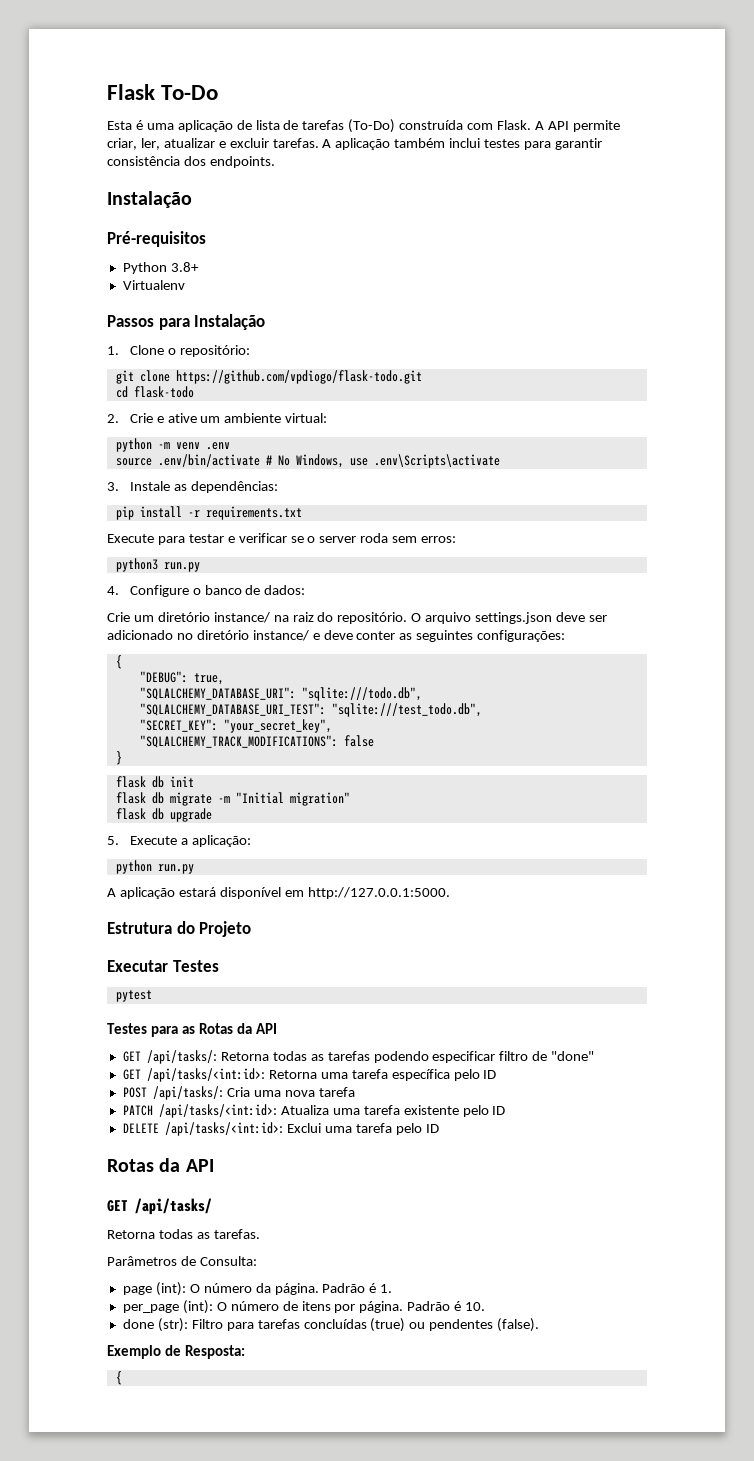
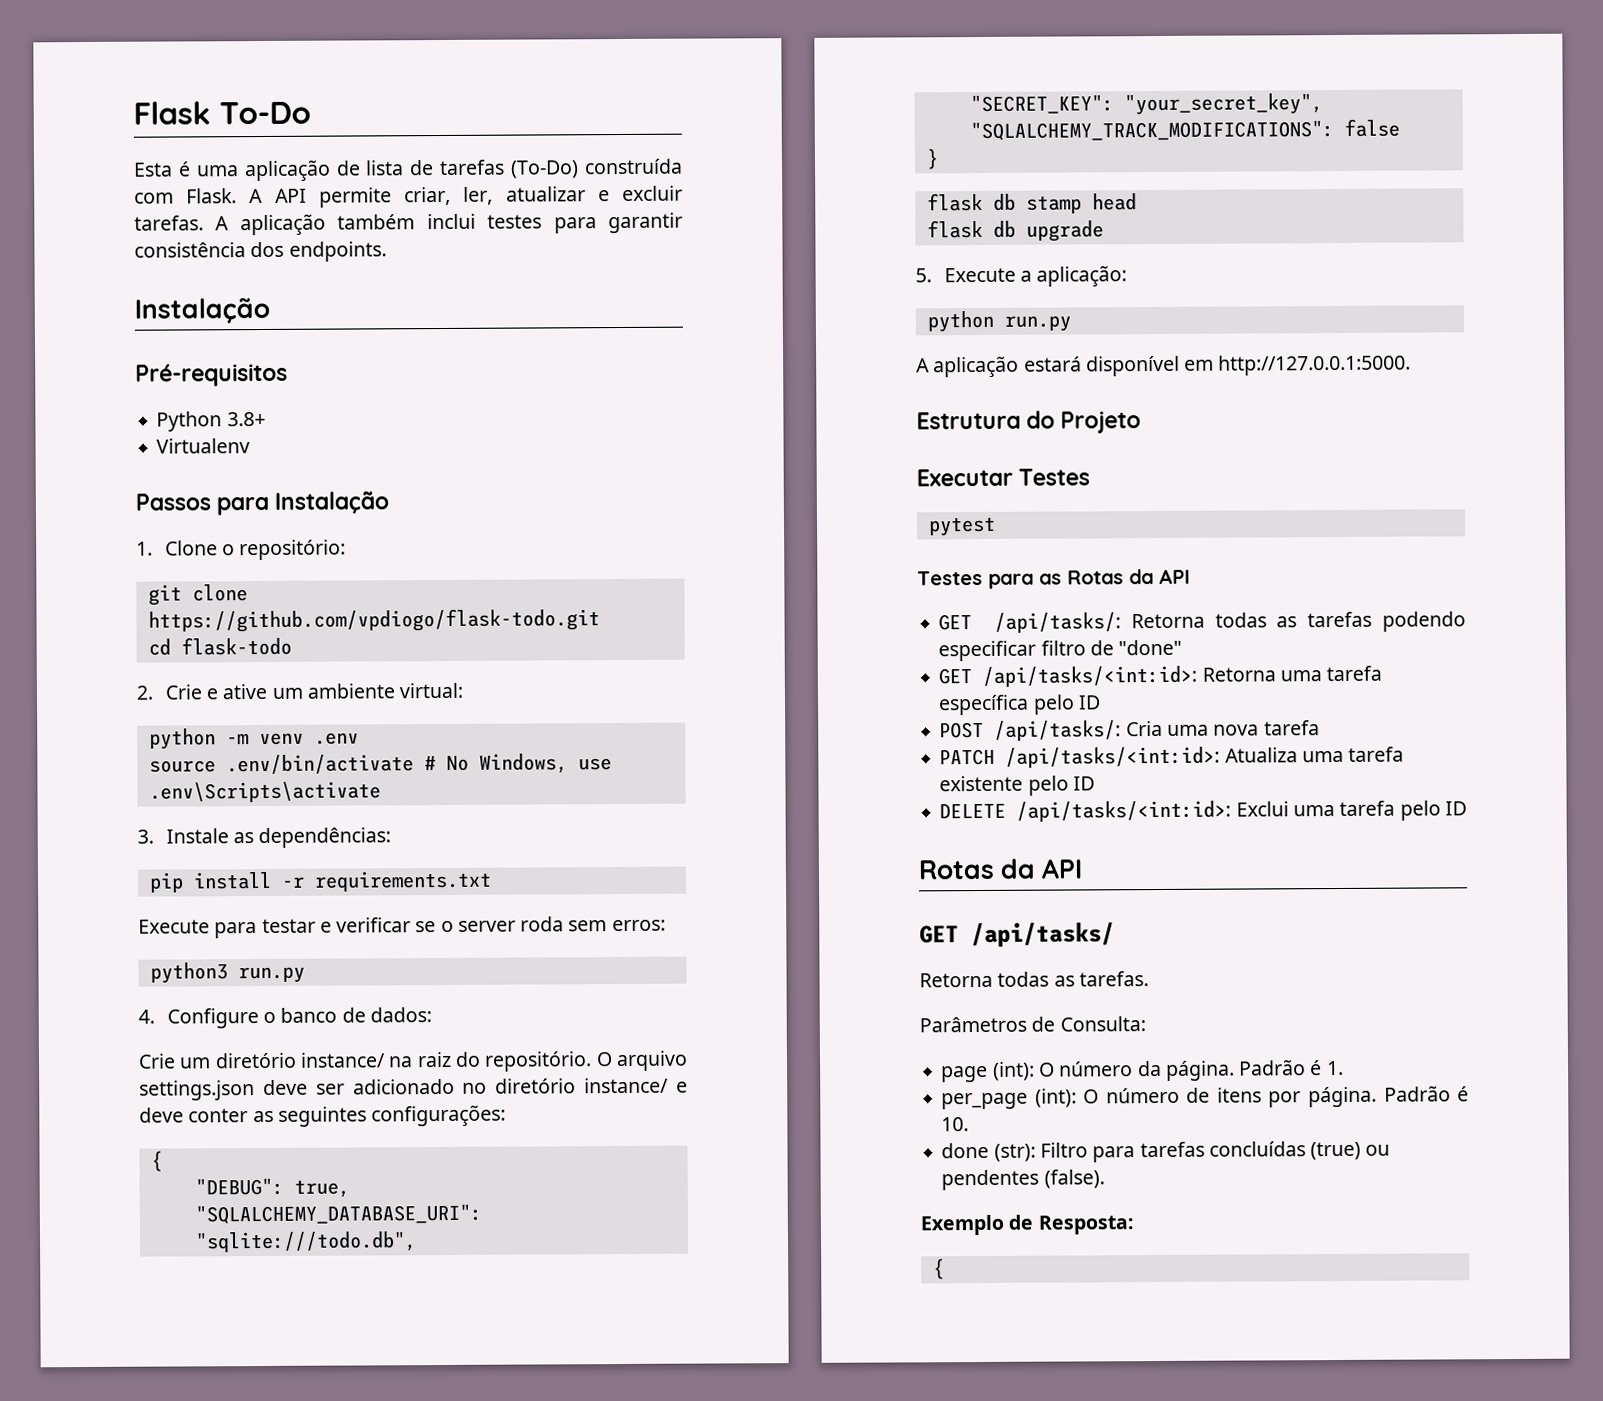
- "SQLALCHEMY_DATABASE_URI_TEST": "sqlite:///test_todo.db",
- flask db init
- flask db migrate -m "Initial migration"
+ flask db stamp head

